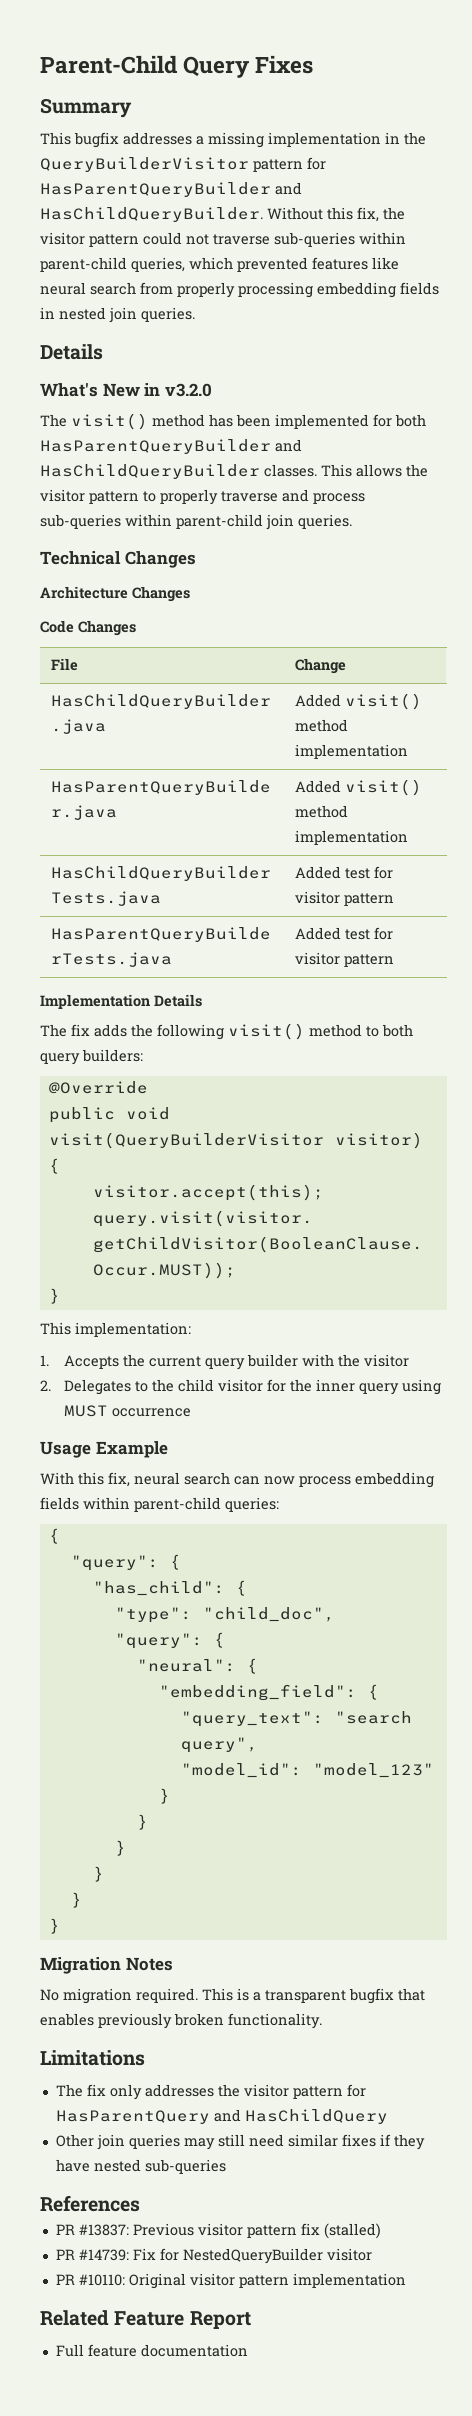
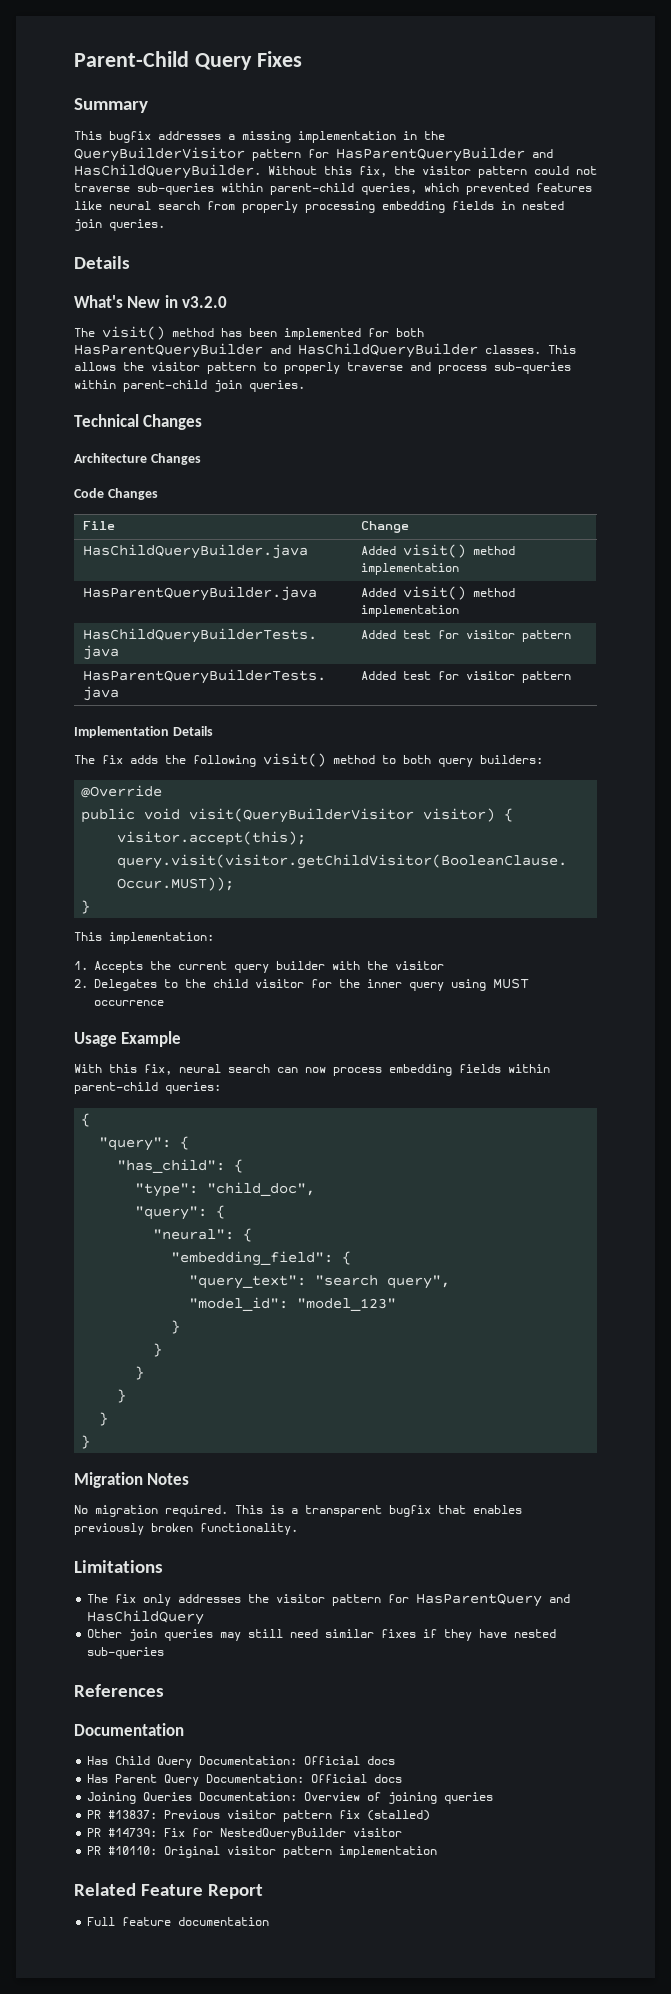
+ Documentation
+ Has Child Query Documentation: Official docs
+ Has Parent Query Documentation: Official docs
+ Joining Queries Documentation: Overview of joining queries

